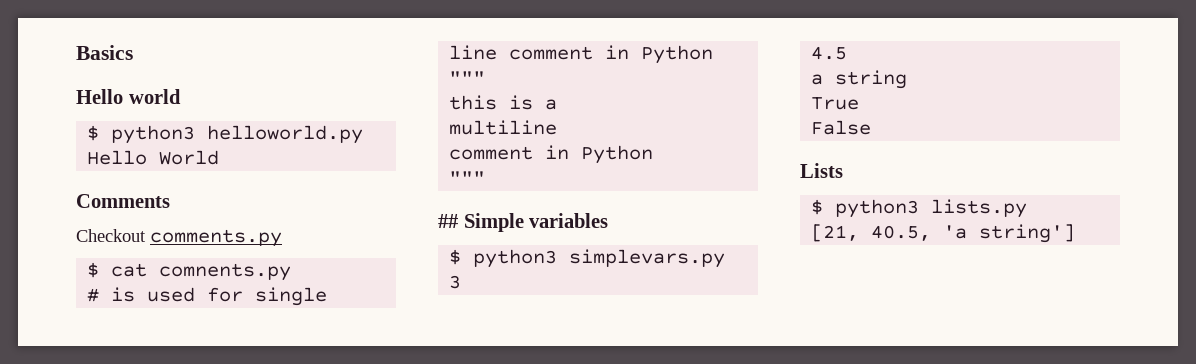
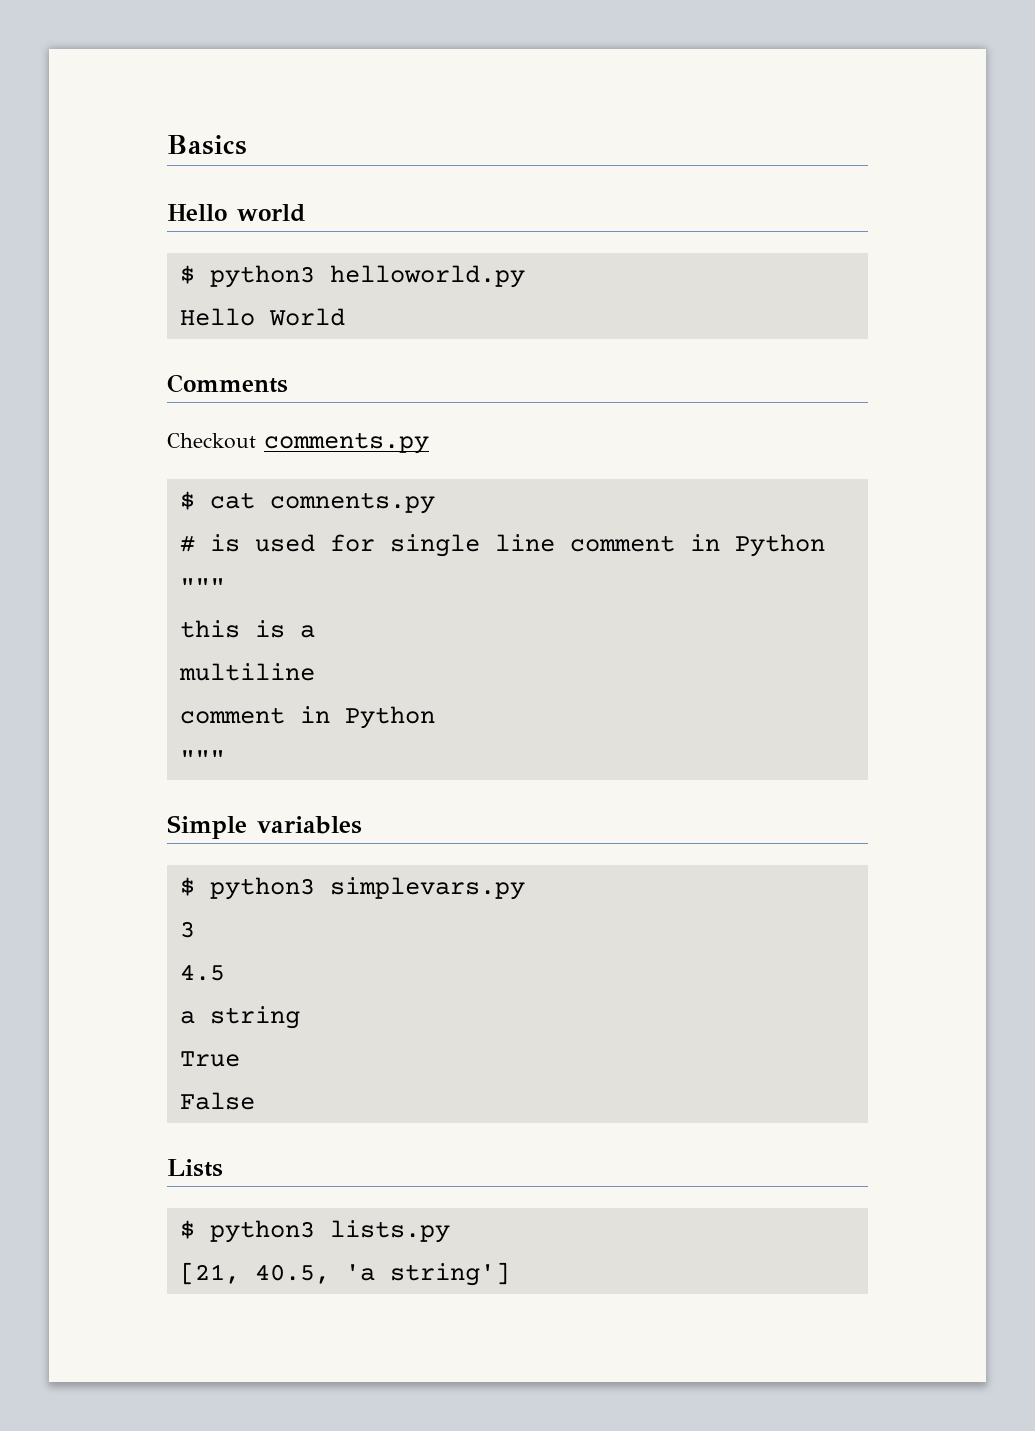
- ## Simple variables
+ Simple variables

